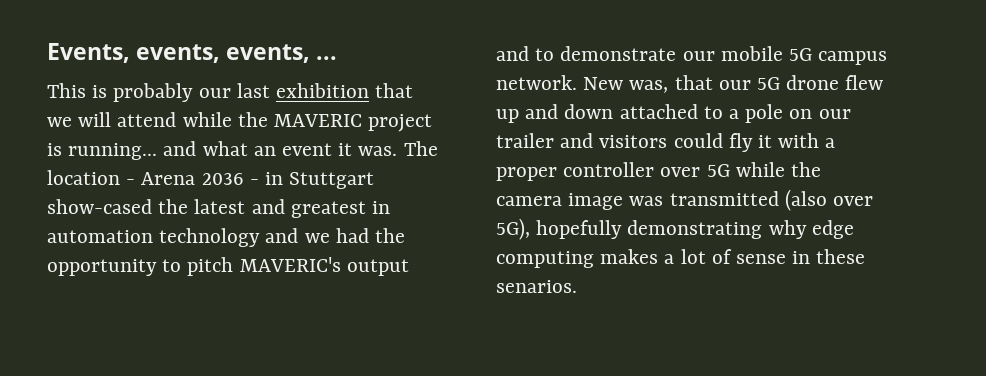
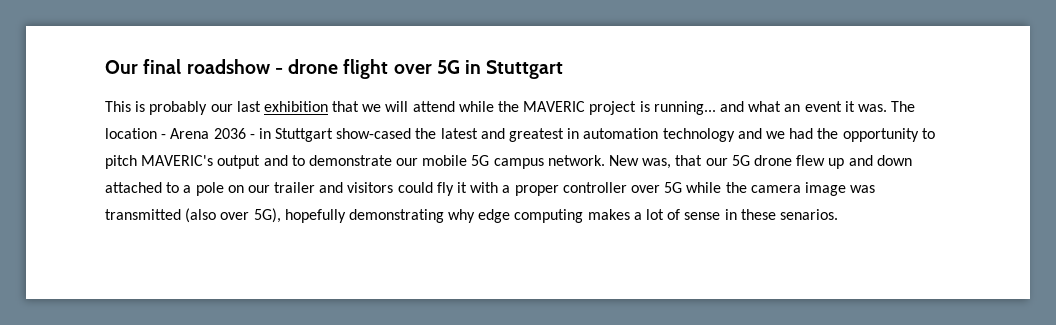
- Events, events, events, ...
+ Our final roadshow - drone flight over 5G in Stuttgart

